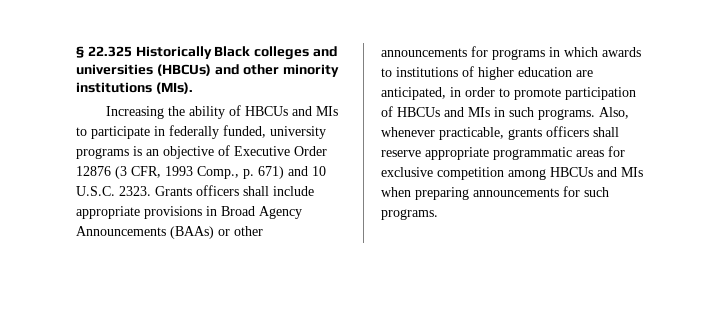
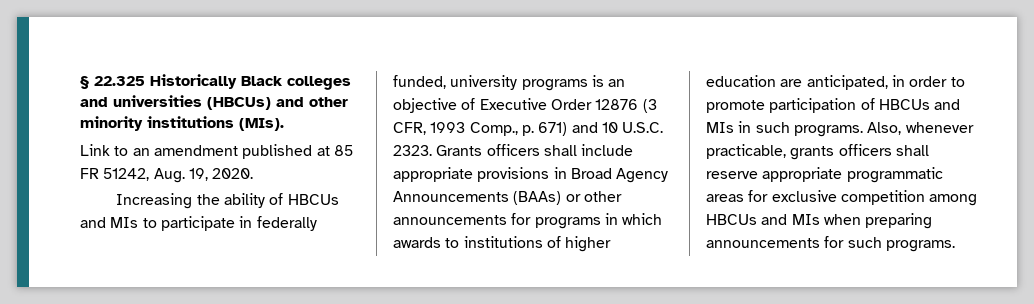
+ Link to an amendment published at 85 FR 51242, Aug. 19, 2020.

